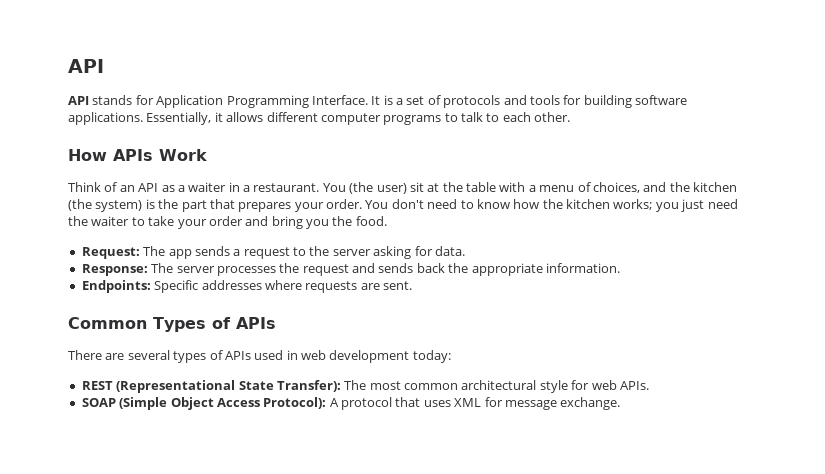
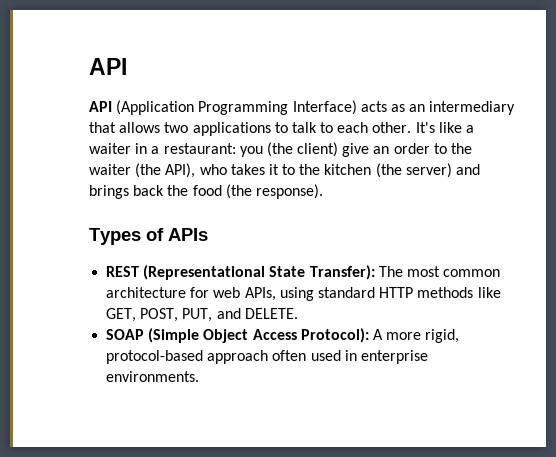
- API stands for Application Programming Interface. It is a set of protocols and tools for building software applications. Essentially, it allows different computer programs to talk to each other.
- How APIs Work
- Think of an API as a waiter in a restaurant. You (the user) sit at the table with a menu of choices, and the kitchen (the system) is the part that prepares your order. You don't need to know how the kitchen works; you just need the waiter to take your order and bring you the food.
- Request: The app sends a request to the server asking for data.
- Response: The server processes the request and sends back the appropriate information.
- Endpoints: Specific addresses where requests are sent.
- Common Types of APIs
- There are several types of APIs used in web development today:
+ API (Application Programming Interface) acts as an intermediary that allows two applications to talk to each other. It's like a waiter in a restaurant: you (the client) give an order to the waiter (the API), who takes it to the kitchen (the server) and brings back the food (the response).
+ Types of APIs
- REST (Representational State Transfer): The most common architectural style for web APIs.
+ REST (Representational State Transfer): The most common architecture for web APIs, using standard HTTP methods like GET, POST, PUT, and DELETE.
- SOAP (Simple Object Access Protocol): A protocol that uses XML for message exchange.
+ SOAP (Simple Object Access Protocol): A more rigid, protocol-based approach often used in enterprise environments.

